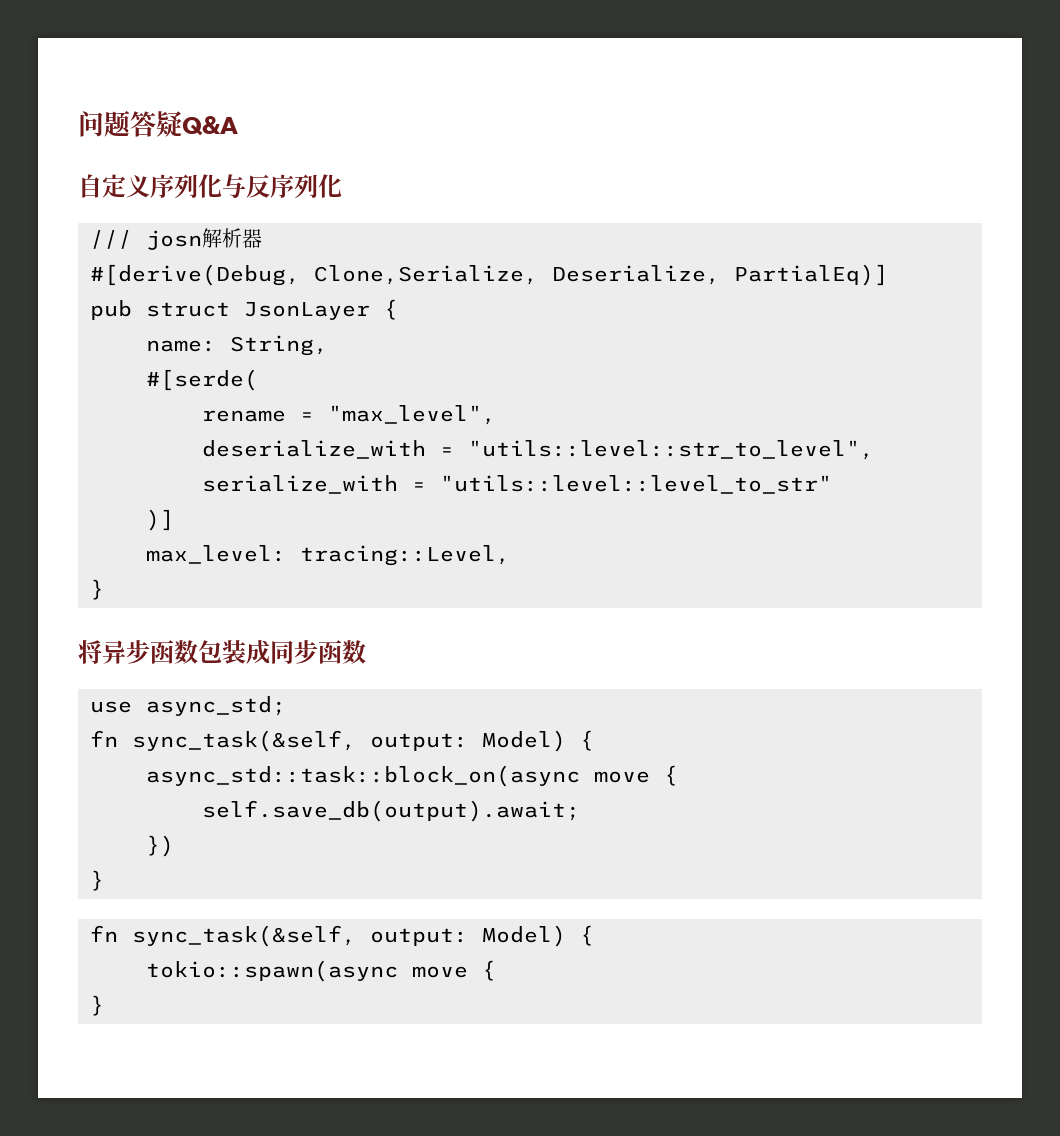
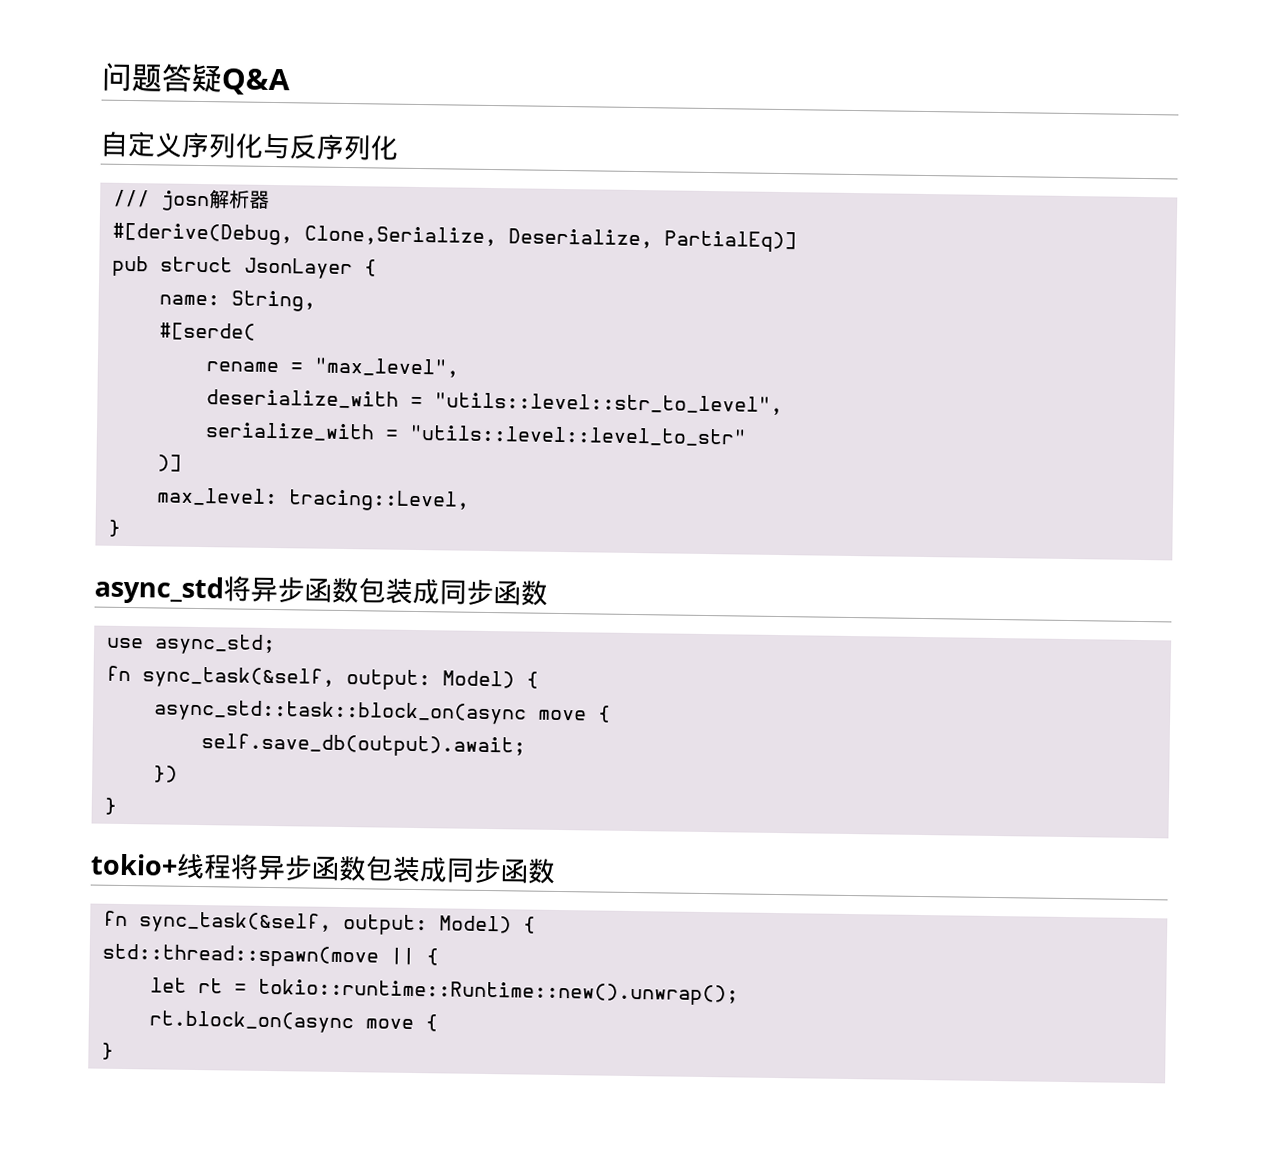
- 将异步函数包装成同步函数
+ async_std将异步函数包装成同步函数
  })
  }
+ tokio+线程将异步函数包装成同步函数
  fn sync_task(&self, output: Model) {
- tokio::spawn(async move {
+ std::thread::spawn(move || {
+ let rt = tokio::runtime::Runtime::new().unwrap();
+ rt.block_on(async move {

